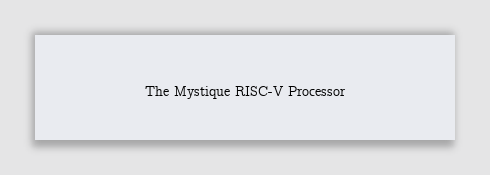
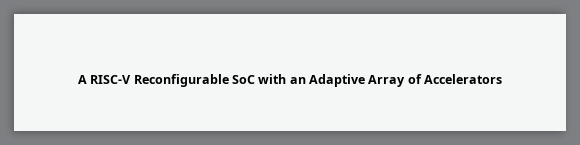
- The Mystique RISC-V Processor
+ A RISC-V Reconfigurable SoC with an Adaptive Array of Accelerators

